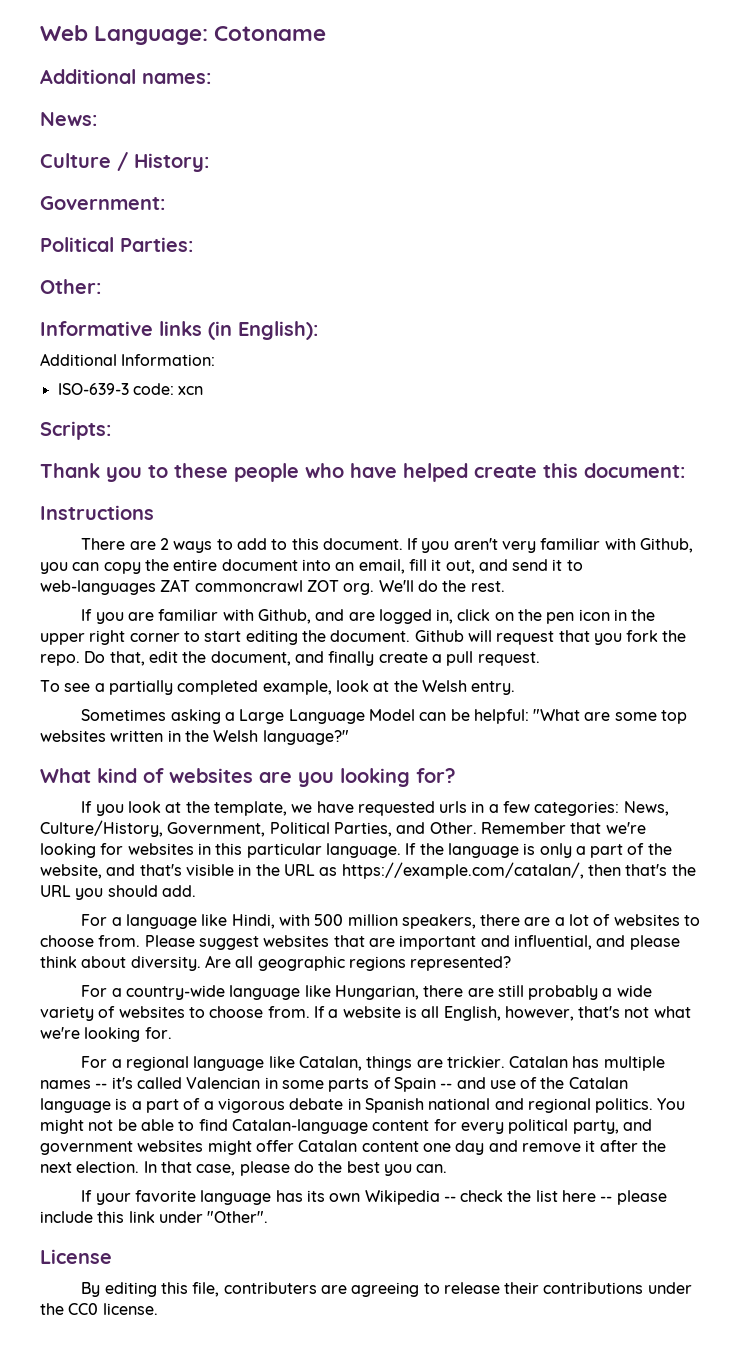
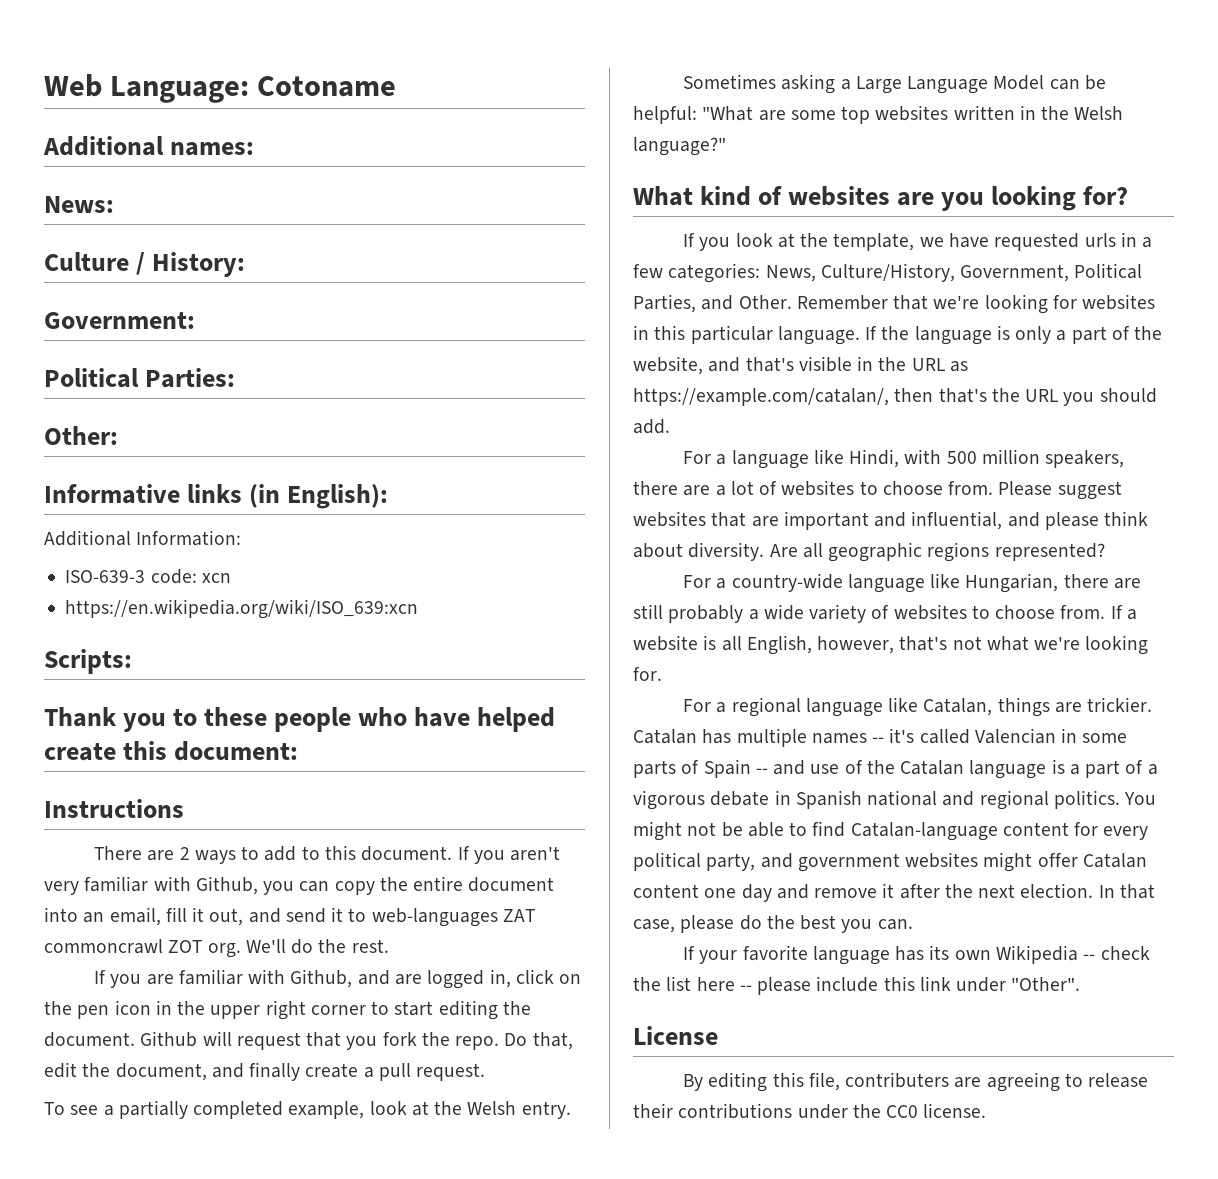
+ https://en.wikipedia.org/wiki/ISO_639:xcn

